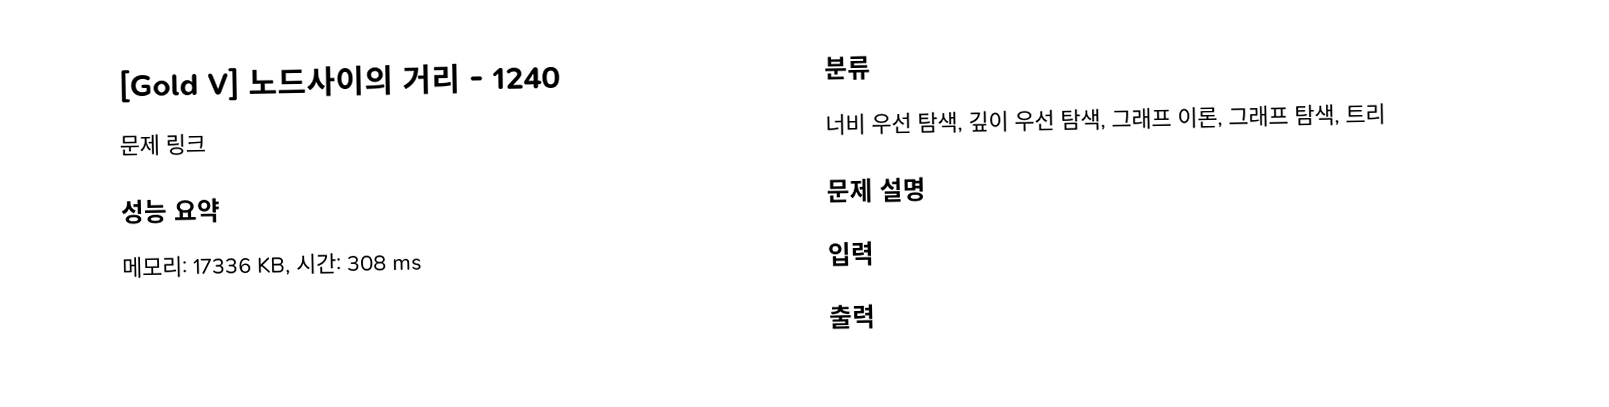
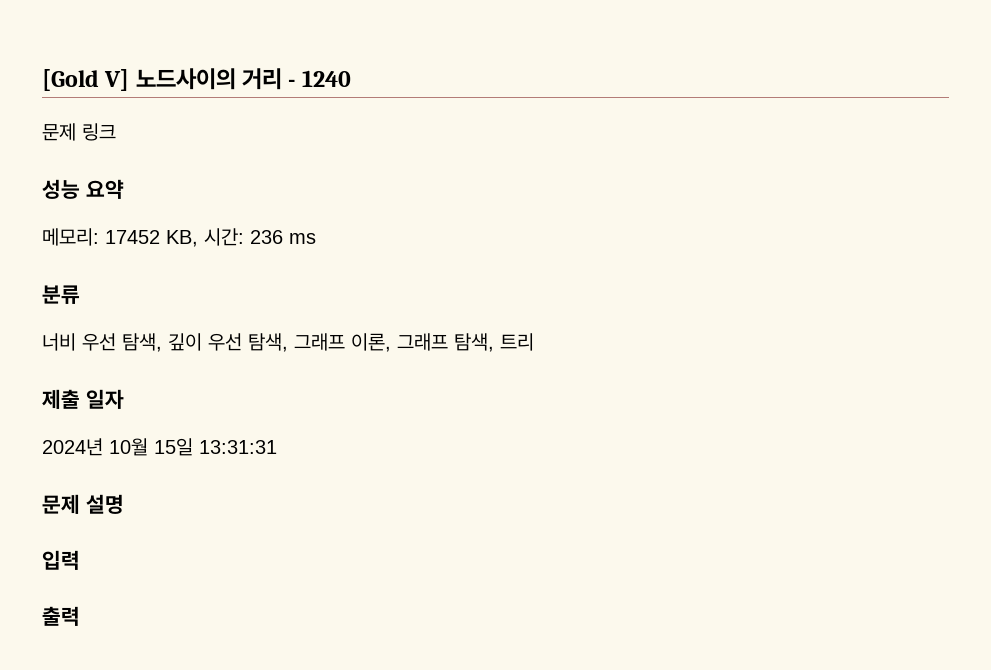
- 메모리: 17336 KB, 시간: 308 ms
+ 메모리: 17452 KB, 시간: 236 ms
+ 제출 일자
+ 2024년 10월 15일 13:31:31

